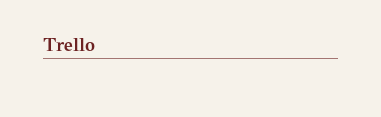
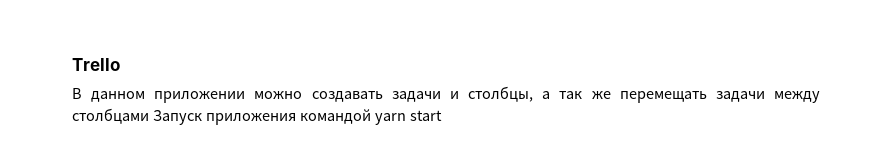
+ В данном приложении можно создавать задачи и столбцы, а так же перемещать задачи между столбцами Запуск приложения командой yarn start

